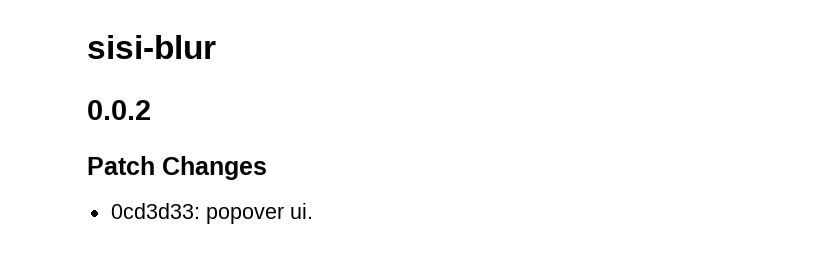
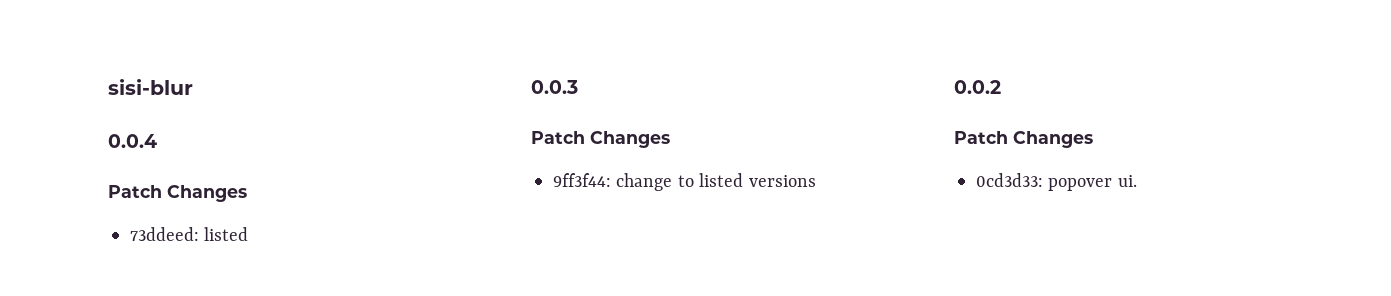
+ 0.0.4
+ Patch Changes
+ 73ddeed: listed
+ 0.0.3
+ Patch Changes
+ 9ff3f44: change to listed versions

